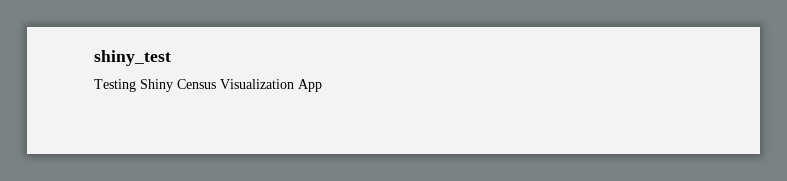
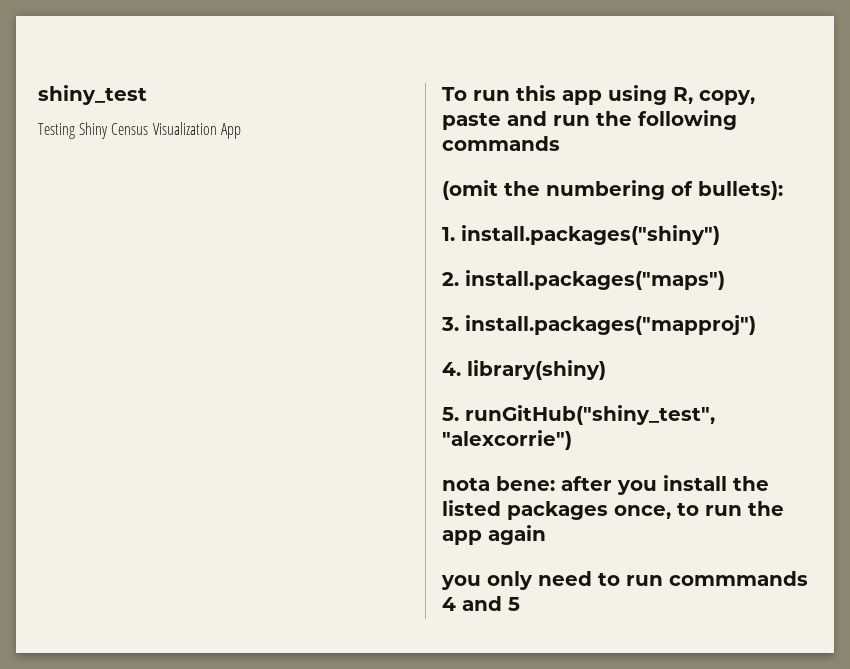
+ To run this app using R, copy, paste and run the following commands
+ (omit the numbering of bullets):
+ 1. install.packages("shiny")
+ 2. install.packages("maps")
+ 3. install.packages("mapproj")
+ 4. library(shiny)
+ 5. runGitHub("shiny_test", "alexcorrie")
+ nota bene: after you install the listed packages once, to run the app again
+ you only need to run commmands 4 and 5

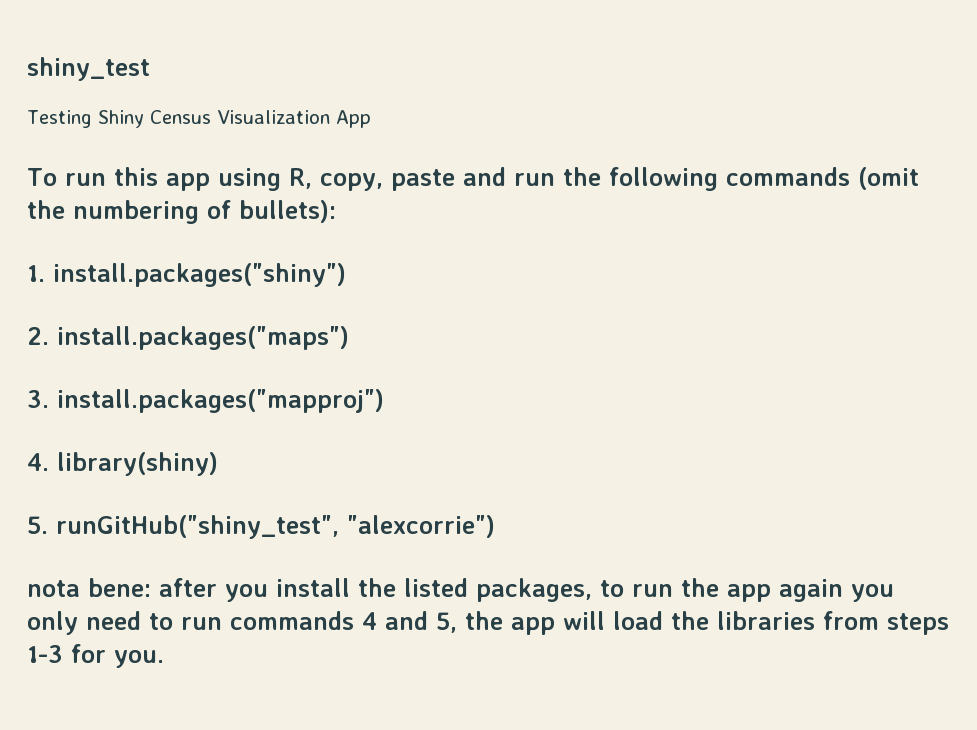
- To run this app using R, copy, paste and run the following commands
- (omit the numbering of bullets):
+ To run this app using R, copy, paste and run the following commands (omit the numbering of bullets):
- nota bene: after you install the listed packages once, to run the app again
- you only need to run commmands 4 and 5
+ nota bene: after you install the listed packages, to run the app again you only need to run commands 4 and 5, the app will load the libraries from steps 1-3 for you.

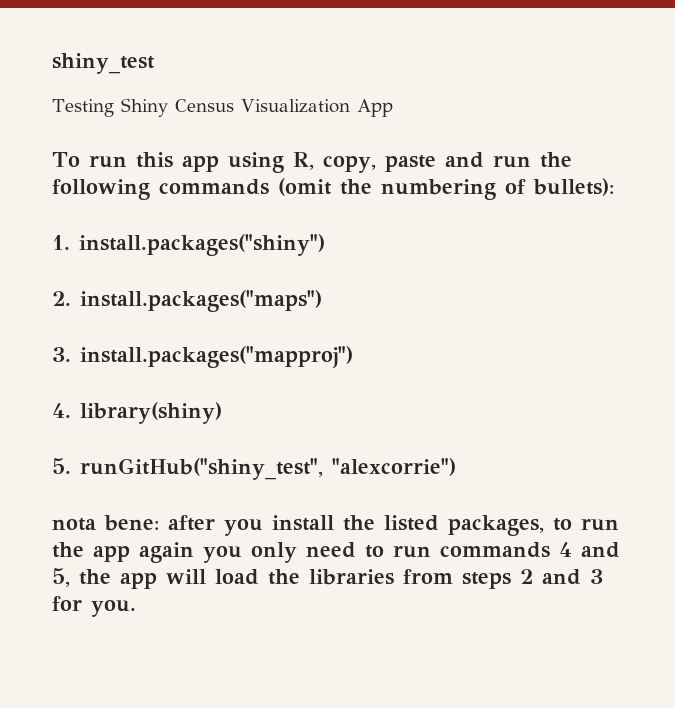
- nota bene: after you install the listed packages, to run the app again you only need to run commands 4 and 5, the app will load the libraries from steps 1-3 for you.
+ nota bene: after you install the listed packages, to run the app again you only need to run commands 4 and 5, the app will load the libraries from steps 2 and 3 for you.

